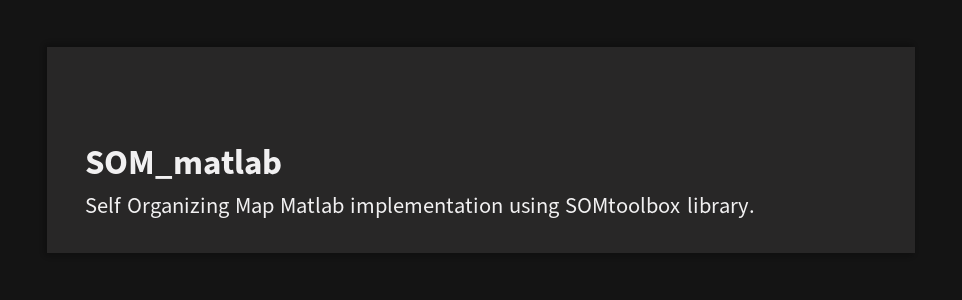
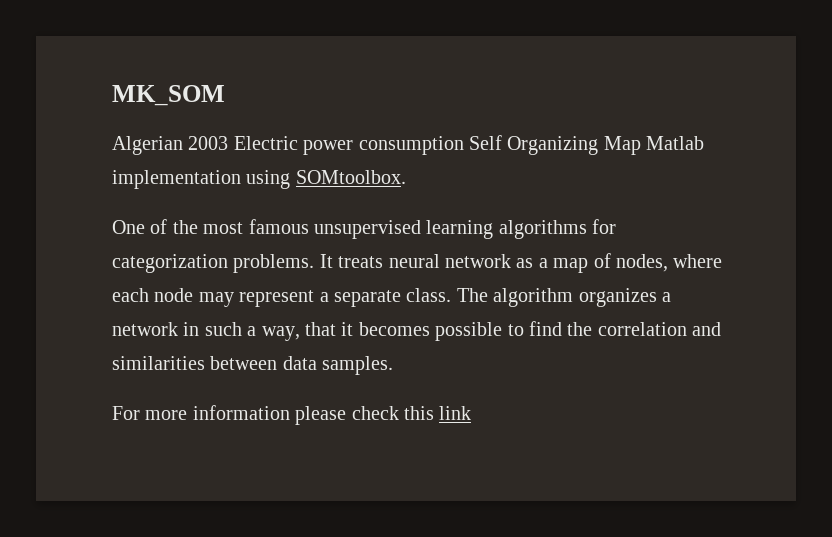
- SOM_matlab
- Self Organizing Map Matlab implementation using SOMtoolbox library.
+ MK_SOM
+ Algerian 2003 Electric power consumption Self Organizing Map Matlab implementation using SOMtoolbox.
+ One of the most famous unsupervised learning algorithms for categorization problems. It treats neural network as a map of nodes, where each node may represent a separate class. The algorithm organizes a network in such a way, that it becomes possible to find the correlation and similarities between data samples.
+ For more information please check this link

